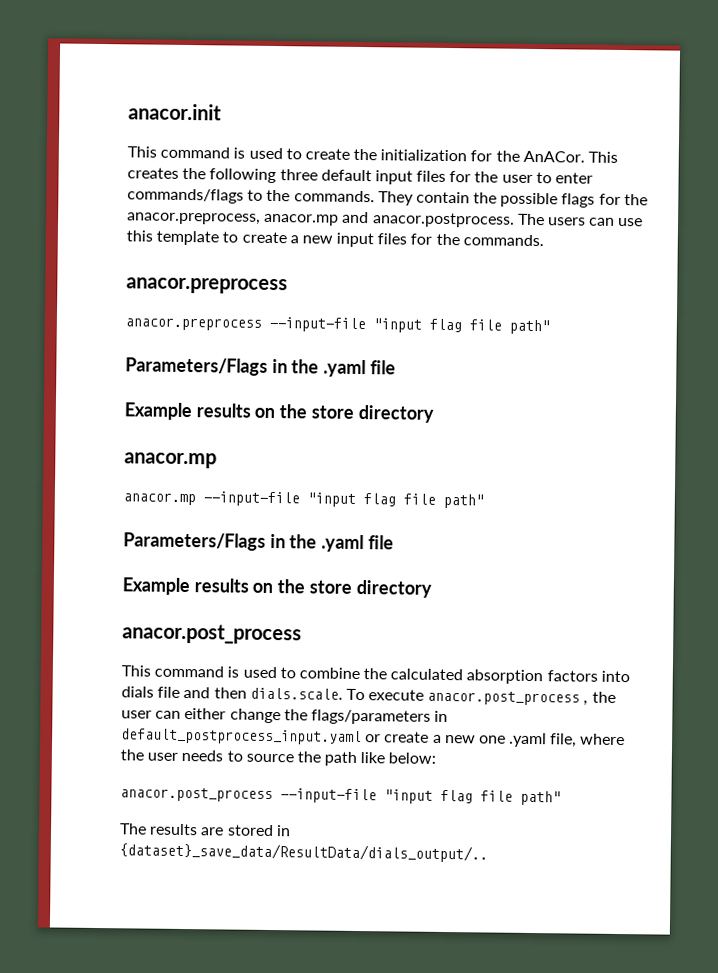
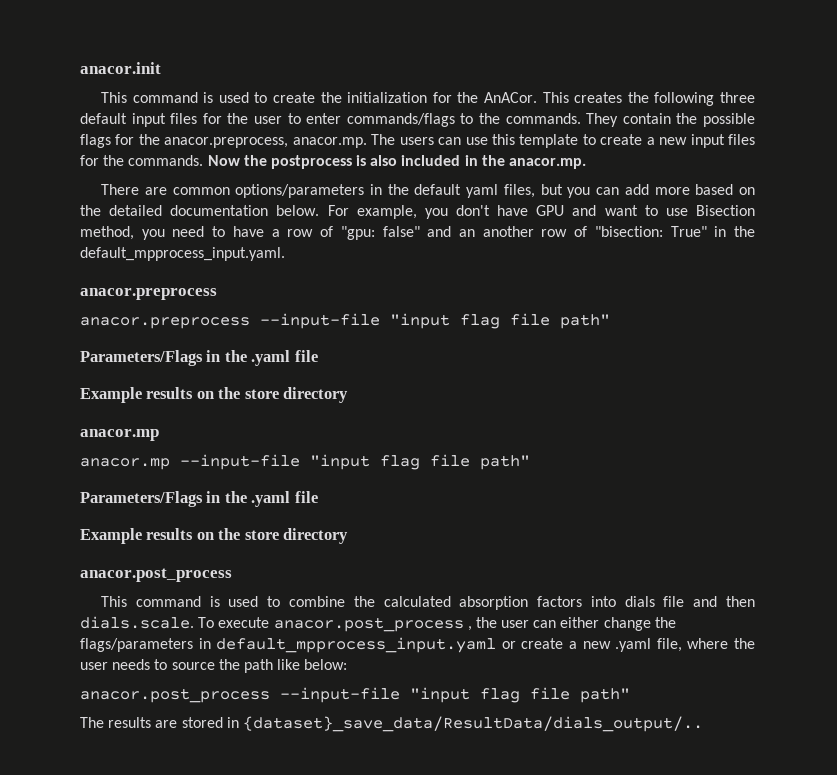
- They contain the possible flags for the anacor.preprocess, anacor.mp and anacor.postprocess. The users can use this template to create a new input files for the commands.
+ They contain the possible flags for the anacor.preprocess, anacor.mp. The users can use this template to create a new input files for the commands. Now the postprocess is also included in the anacor.mp.
+ There are common options/parameters in the default yaml files, but you can add more based on the detailed documentation below. For example, you don't have GPU and want to use Bisection method, you need to have a row of "gpu: false" and an another row of "bisection: True" in the default_mpprocess_input.yaml.
- This command is used to combine the calculated absorption factors into dials file and then dials.scale. To execute anacor.post_process , the user can either change the flags/parameters in default_postprocess_input.yaml or create a new one .yaml file, where the user needs to source the path like below:
+ This command is used to combine the calculated absorption factors into dials file and then dials.scale. To execute anacor.post_process , the user can either change the flags/parameters in default_mpprocess_input.yaml or create a new .yaml file, where the user needs to source the path like below:

